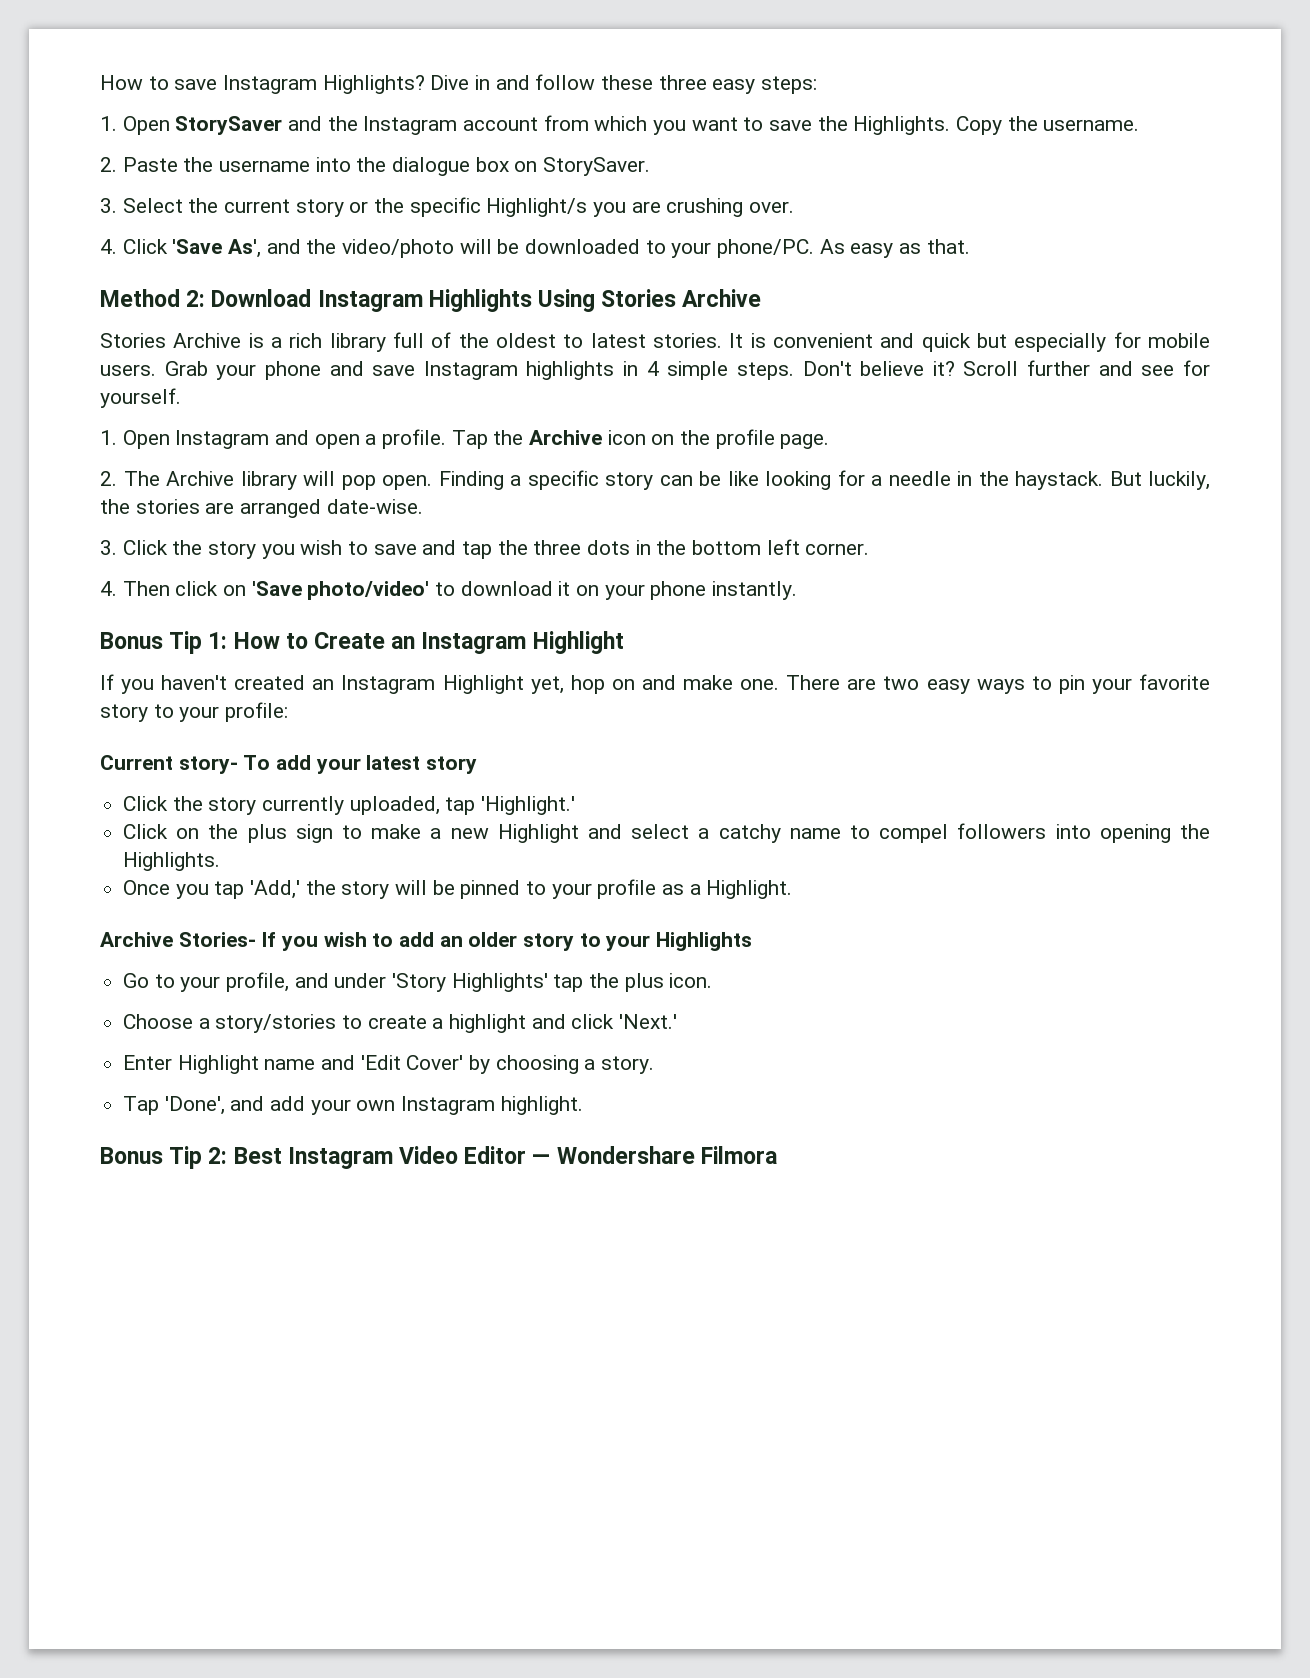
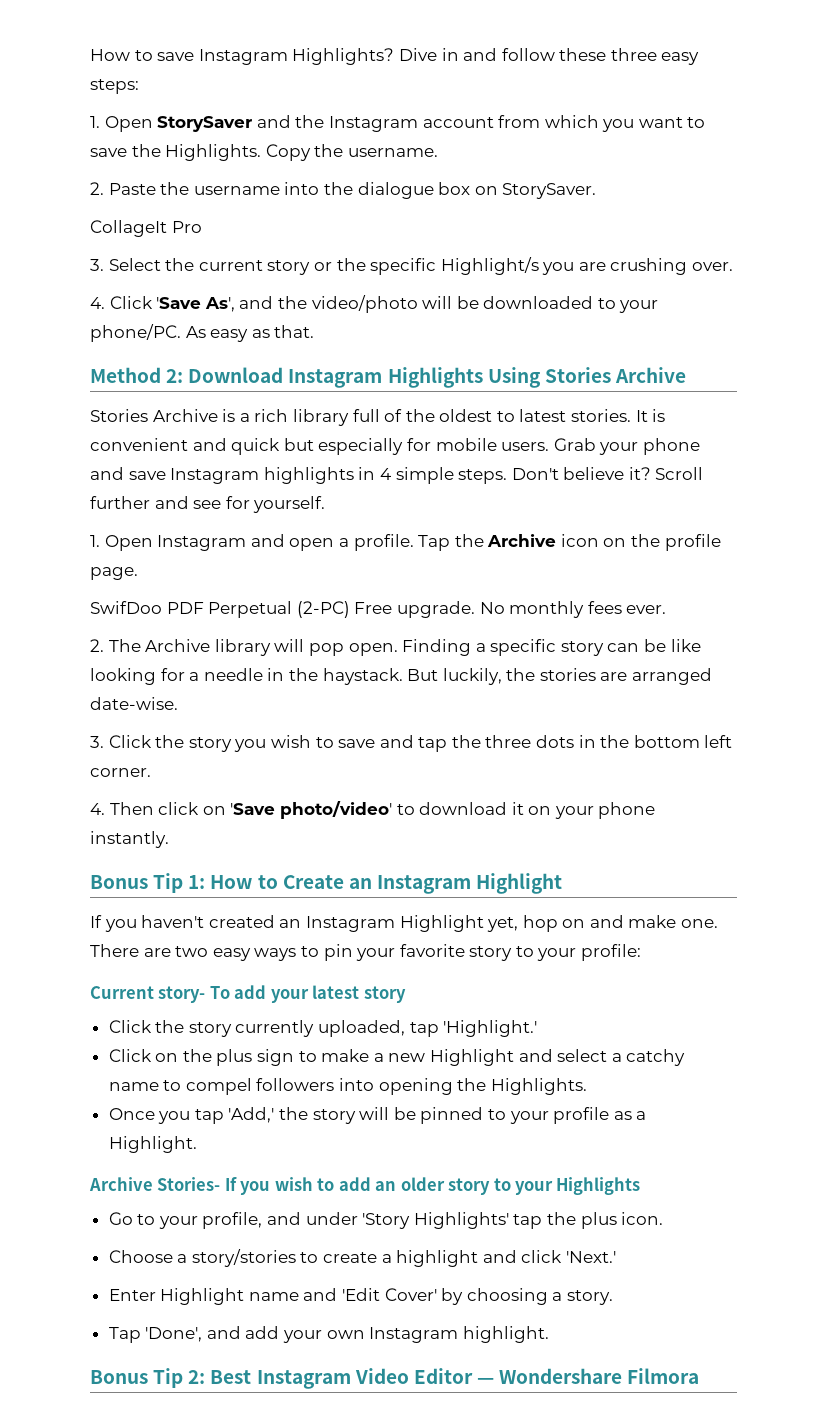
+ CollageIt Pro
+ SwifDoo PDF Perpetual (2-PC) Free upgrade. No monthly fees ever.

